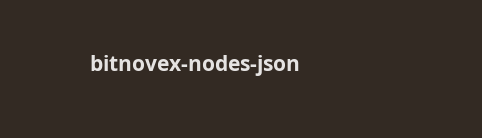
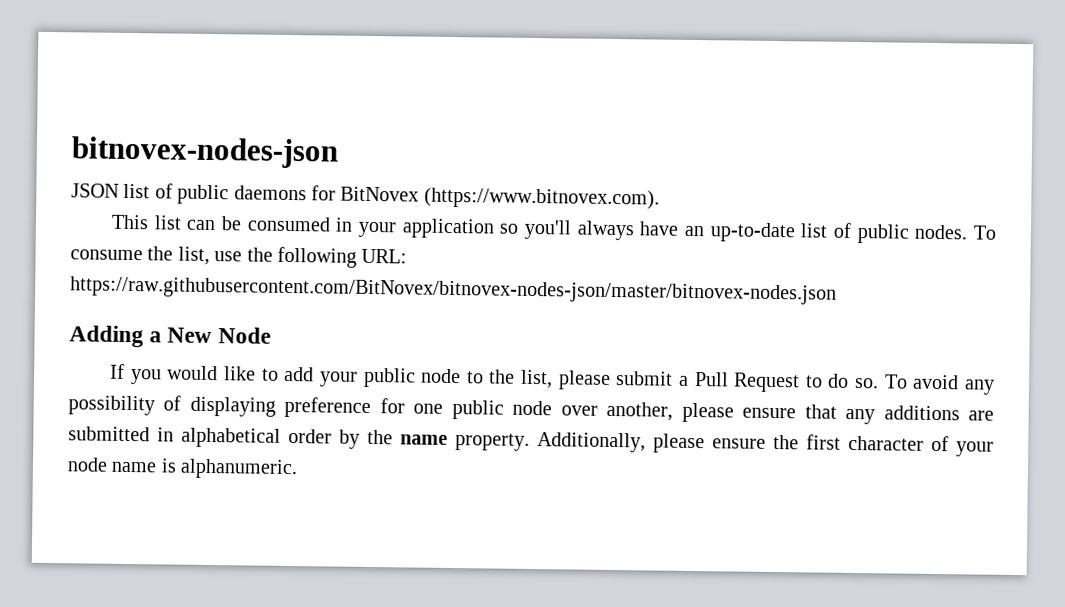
+ JSON list of public daemons for BitNovex (https://www.bitnovex.com).
+ This list can be consumed in your application so you'll always have an up-to-date list of public nodes. To consume the list, use the following URL: https://raw.githubusercontent.com/BitNovex/bitnovex-nodes-json/master/bitnovex-nodes.json
+ Adding a New Node
+ If you would like to add your public node to the list, please submit a Pull Request to do so. To avoid any possibility of displaying preference for one public node over another, please ensure that any additions are submitted in alphabetical order by the name property. Additionally, please ensure the first character of your node name is alphanumeric.

